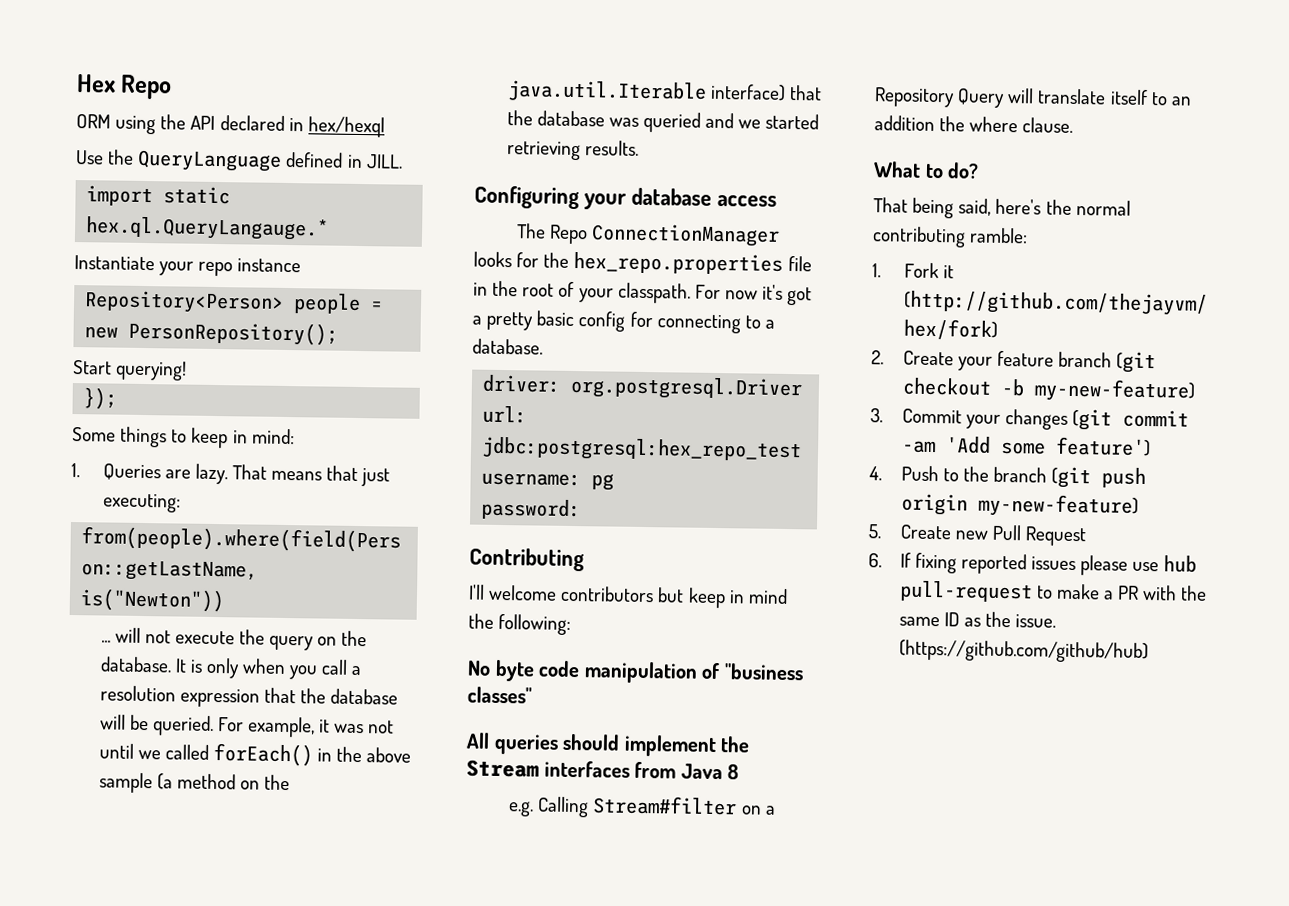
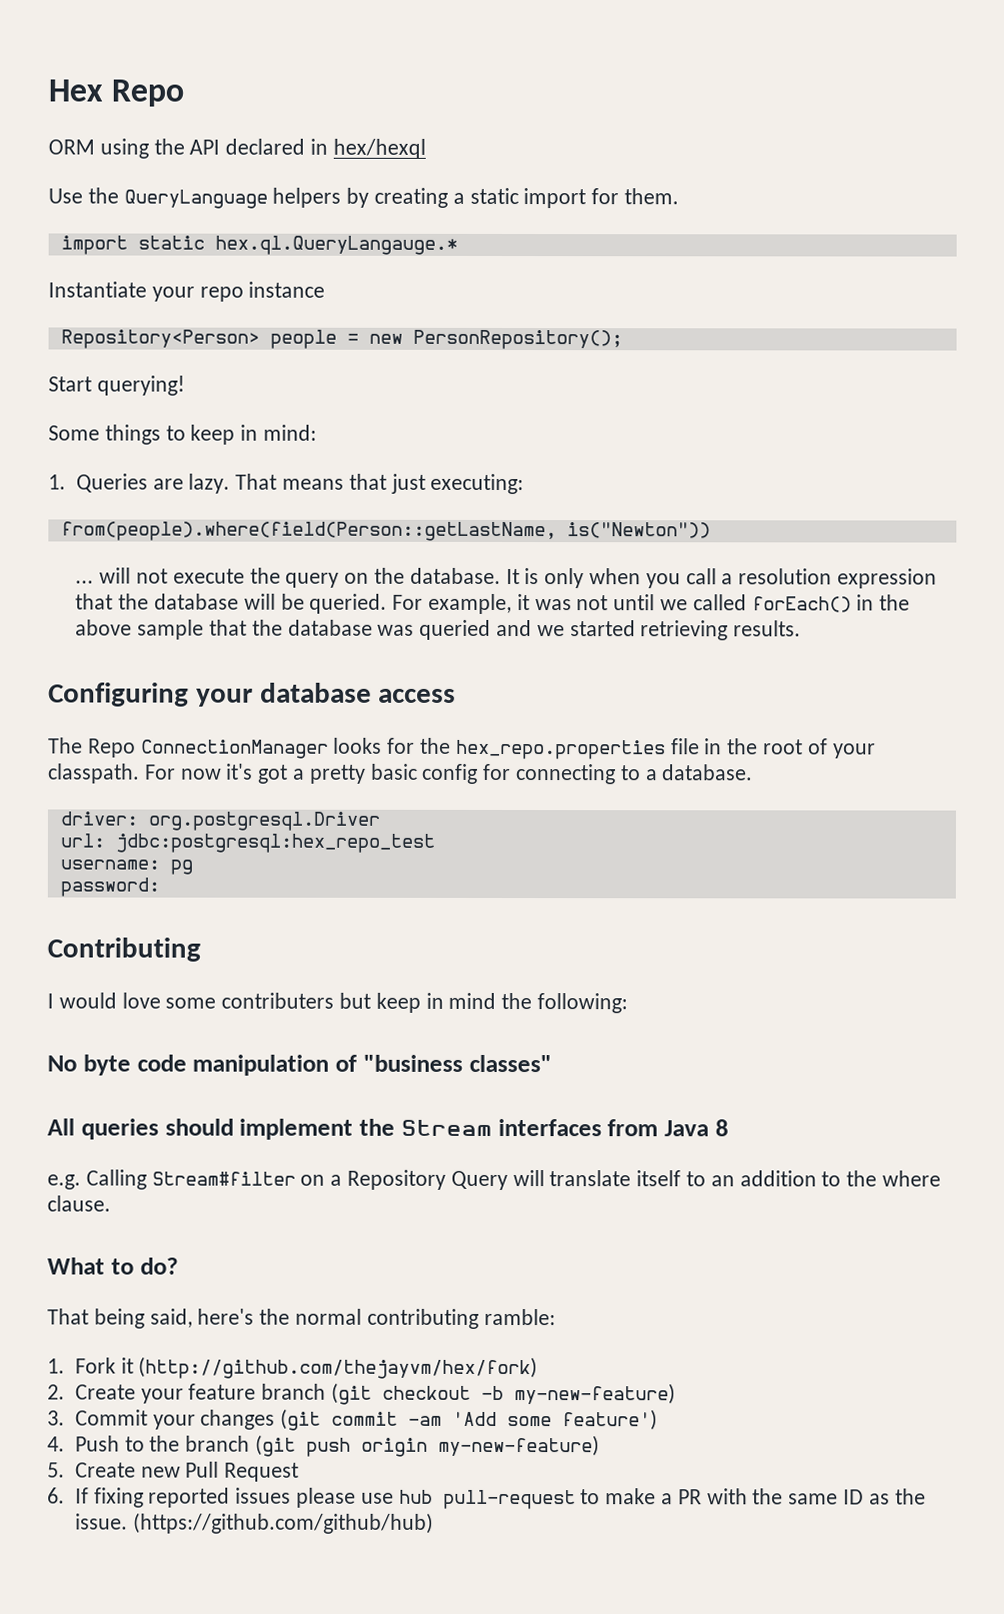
- Use the QueryLanguage defined in JILL.
+ Use the QueryLanguage helpers by creating a static import for them.
- });
- For example, it was not until we called forEach() in the above sample (a method on the java.util.Iterable interface) that the database was queried and we started retrieving results.
+ For example, it was not until we called forEach() in the above sample that the database was queried and we started retrieving results.
- I'll welcome contributors but keep in mind the following:
+ I would love some contributers but keep in mind the following:
- e.g. Calling Stream#filter on a Repository Query will translate itself to an addition the where clause.
+ e.g. Calling Stream#filter on a Repository Query will translate itself to an addition to the where clause.

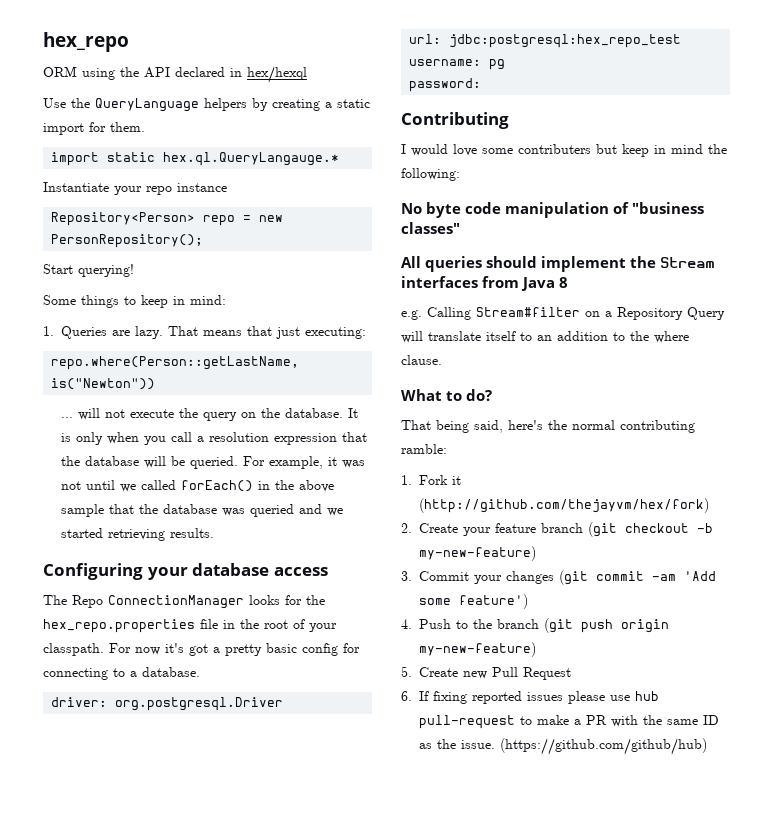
- Hex Repo
+ hex_repo
- Repository<Person> people = new PersonRepository();
+ Repository<Person> repo = new PersonRepository();
- from(people).where(field(Person::getLastName, is("Newton"))
+ repo.where(Person::getLastName, is("Newton"))

